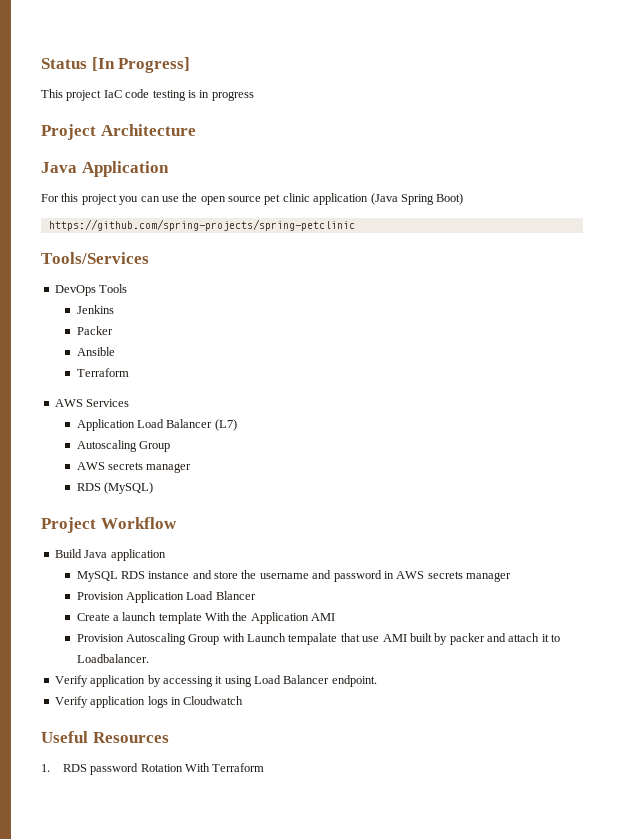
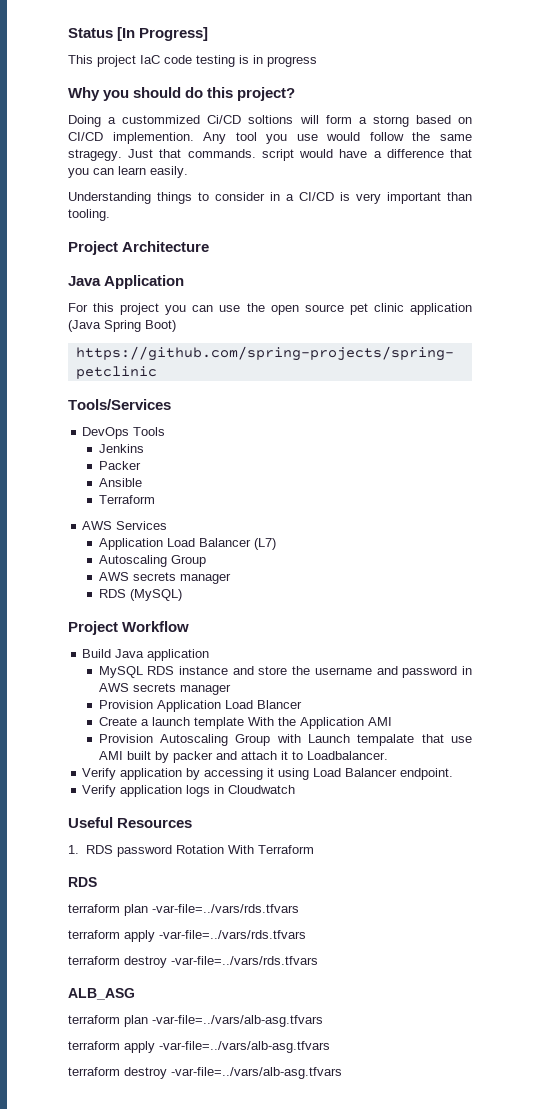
+ Why you should do this project?
+ Doing a custommized Ci/CD soltions will form a storng based on CI/CD implemention. Any tool you use would follow the same stragegy. Just that commands. script would have a difference that you can learn easily.
+ Understanding things to consider in a CI/CD is very important than tooling.
  1. RDS password Rotation With Terraform
+ RDS
+ terraform plan -var-file=../vars/rds.tfvars
+ terraform apply -var-file=../vars/rds.tfvars
+ terraform destroy -var-file=../vars/rds.tfvars
+ ALB_ASG
+ terraform plan -var-file=../vars/alb-asg.tfvars
+ terraform apply -var-file=../vars/alb-asg.tfvars
+ terraform destroy -var-file=../vars/alb-asg.tfvars

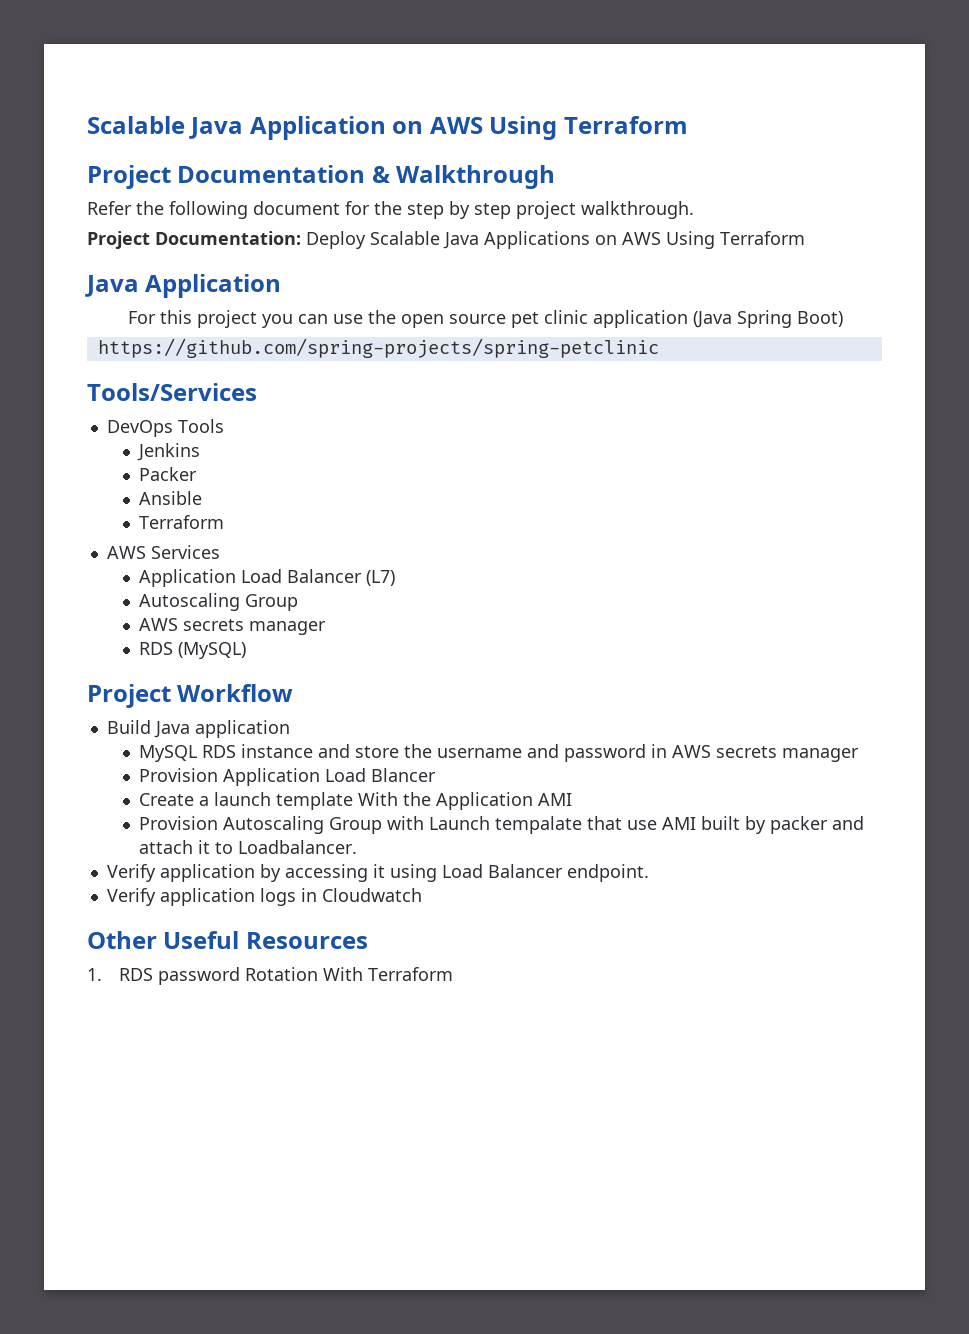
- Status [In Progress]
- This project IaC code testing is in progress
- Why you should do this project?
- Doing a custommized Ci/CD soltions will form a storng based on CI/CD implemention. Any tool you use would follow the same stragegy. Just that commands. script would have a difference that you can learn easily.
- Understanding things to consider in a CI/CD is very important than tooling.
- Project Architecture
+ Scalable Java Application on AWS Using Terraform
+ Project Documentation & Walkthrough
+ Refer the following document for the step by step project walkthrough.
+ Project Documentation: Deploy Scalable Java Applications on AWS Using Terraform
- Useful Resources
+ Other Useful Resources
  1. RDS password Rotation With Terraform
- RDS
- terraform plan -var-file=../vars/rds.tfvars
- terraform apply -var-file=../vars/rds.tfvars
- terraform destroy -var-file=../vars/rds.tfvars
- ALB_ASG
- terraform plan -var-file=../vars/alb-asg.tfvars
- terraform apply -var-file=../vars/alb-asg.tfvars
- terraform destroy -var-file=../vars/alb-asg.tfvars

